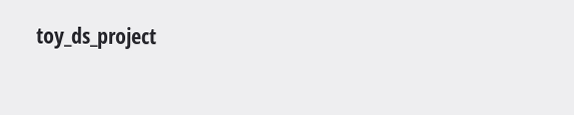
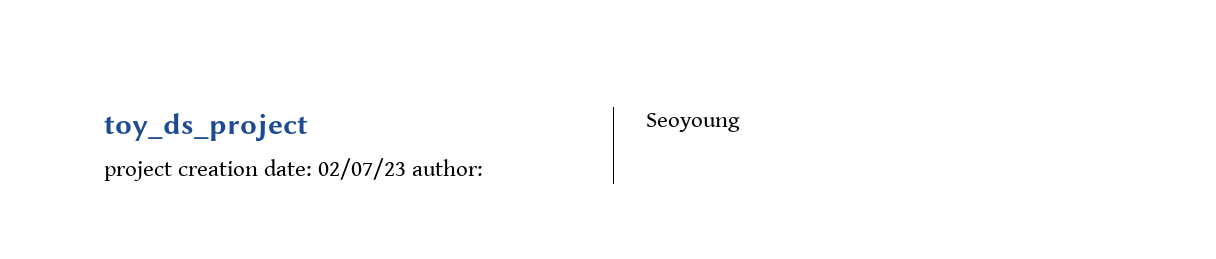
+ project creation date: 02/07/23 author: Seoyoung

